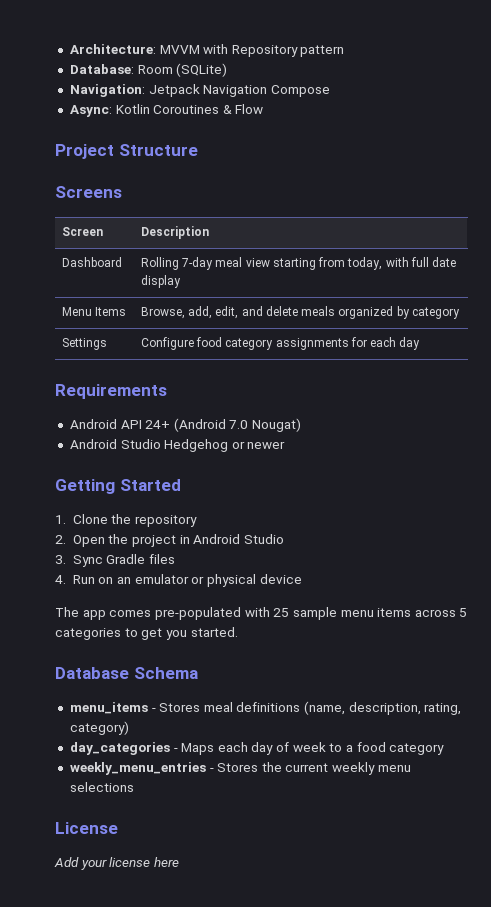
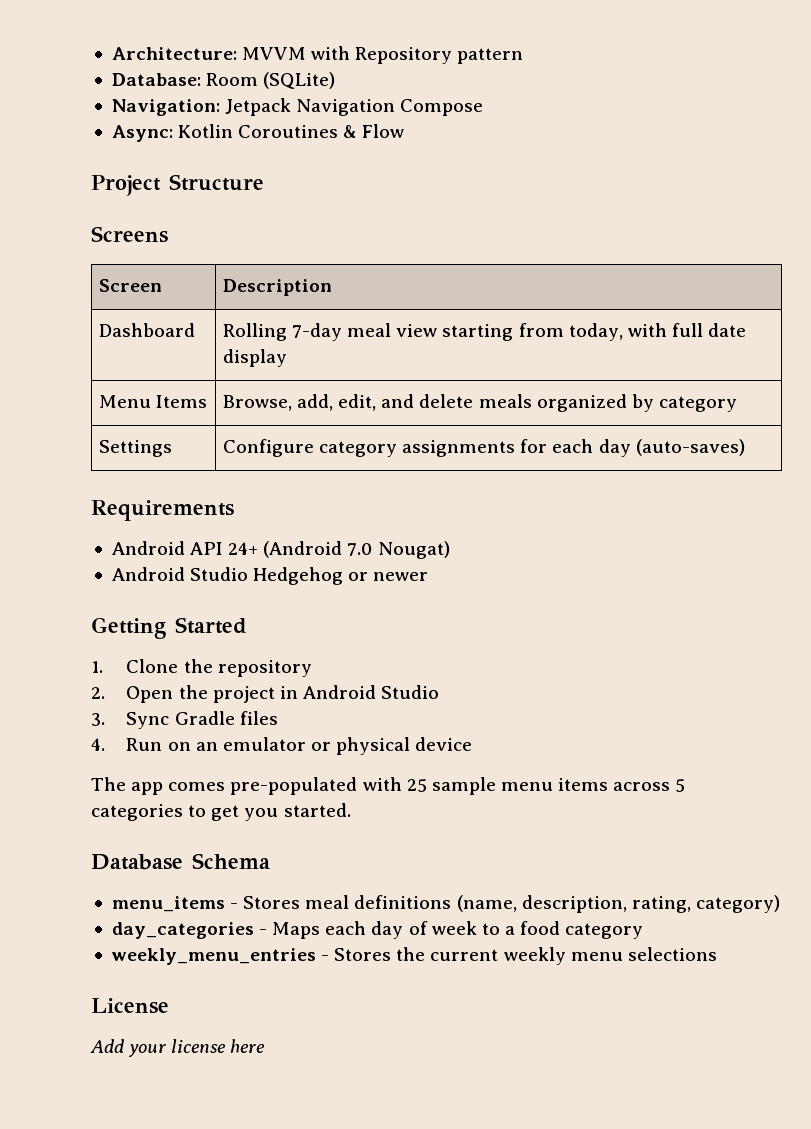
- Settings | Configure food category assignments for each day
+ Settings | Configure category assignments for each day (auto-saves)

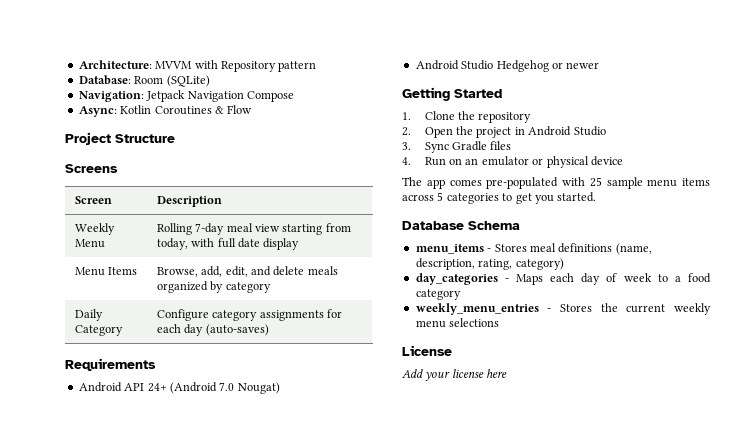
- Dashboard | Rolling 7-day meal view starting from today, with full date display
+ Weekly Menu | Rolling 7-day meal view starting from today, with full date display
- Settings | Configure category assignments for each day (auto-saves)
+ Daily Category | Configure category assignments for each day (auto-saves)

